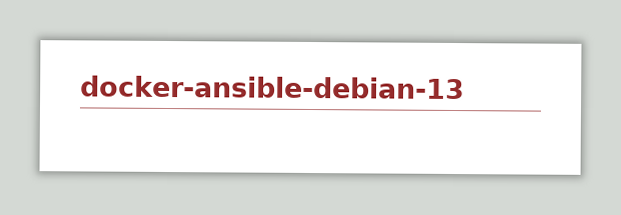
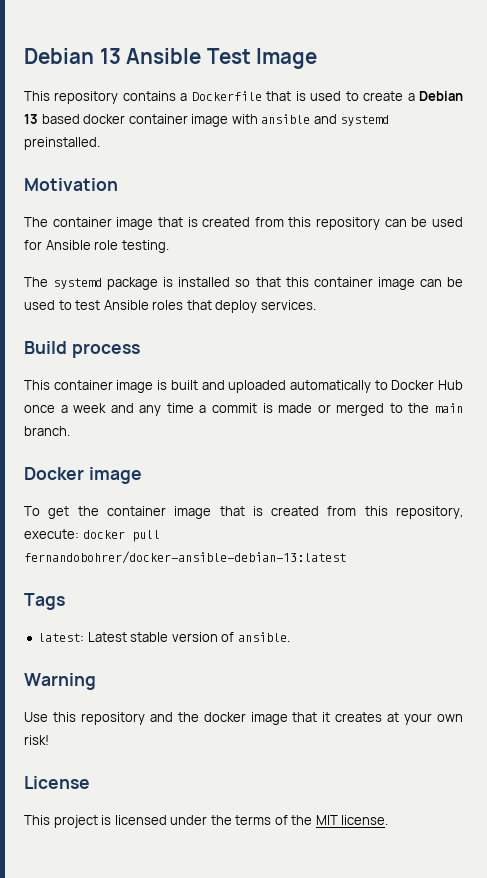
- docker-ansible-debian-13
+ Debian 13 Ansible Test Image
+ This repository contains a Dockerfile that is used to create a Debian 13 based docker container image with ansible and systemd preinstalled.
+ Motivation
+ The container image that is created from this repository can be used for Ansible role testing.
+ The systemd package is installed so that this container image can be used to test Ansible roles that deploy services.
+ Build process
+ This container image is built and uploaded automatically to Docker Hub once a week and any time a commit is made or merged to the main branch.
+ Docker image
+ To get the container image that is created from this repository, execute: docker pull fernandobohrer/docker-ansible-debian-13:latest
+ Tags
+ latest: Latest stable version of ansible.
+ Warning
+ Use this repository and the docker image that it creates at your own risk!
+ License
+ This project is licensed under the terms of the MIT license.

